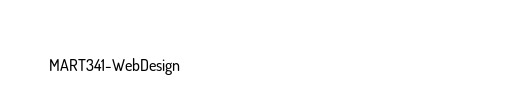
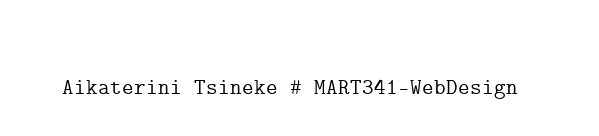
- MART341-WebDesign
+ Aikaterini Tsineke # MART341-WebDesign

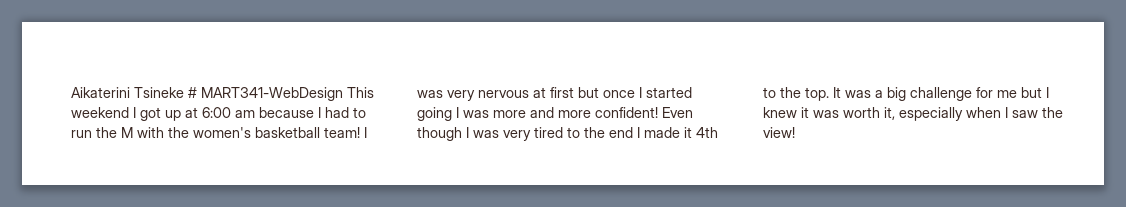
- Aikaterini Tsineke # MART341-WebDesign
+ Aikaterini Tsineke # MART341-WebDesign This weekend I got up at 6:00 am because I had to run the M with the women's basketball team! I was very nervous at first but once I started going I was more and more confident! Even though I was very tired to the end I made it 4th to the top. It was a big challenge for me but I knew it was worth it, especially when I saw the view!

